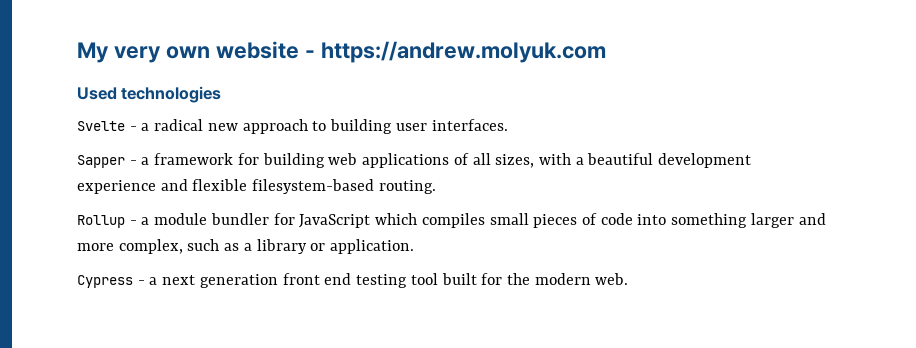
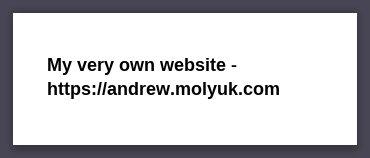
- Used technologies
- Svelte - a radical new approach to building user interfaces.
- Sapper - a framework for building web applications of all sizes, with a beautiful development experience and flexible filesystem-based routing.
- Rollup - a module bundler for JavaScript which compiles small pieces of code into something larger and more complex, such as a library or application.
- Cypress - a next generation front end testing tool built for the modern web.

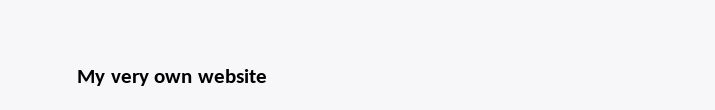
- My very own website - https://andrew.molyuk.com
+ My very own website

